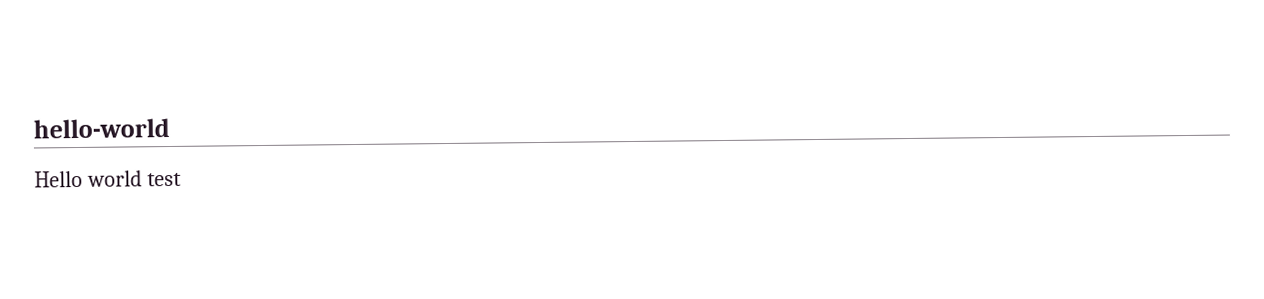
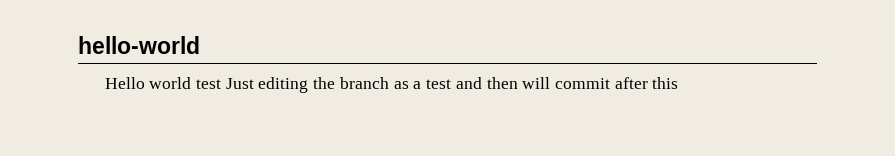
- Hello world test
+ Hello world test Just editing the branch as a test and then will commit after this

